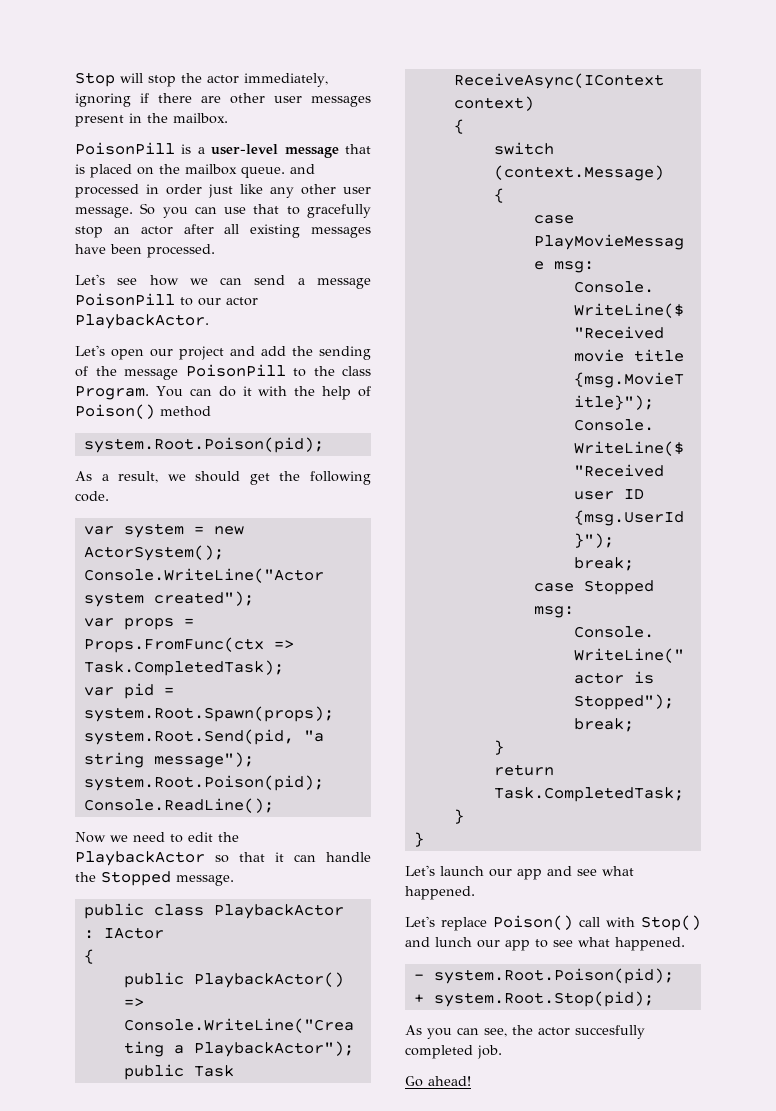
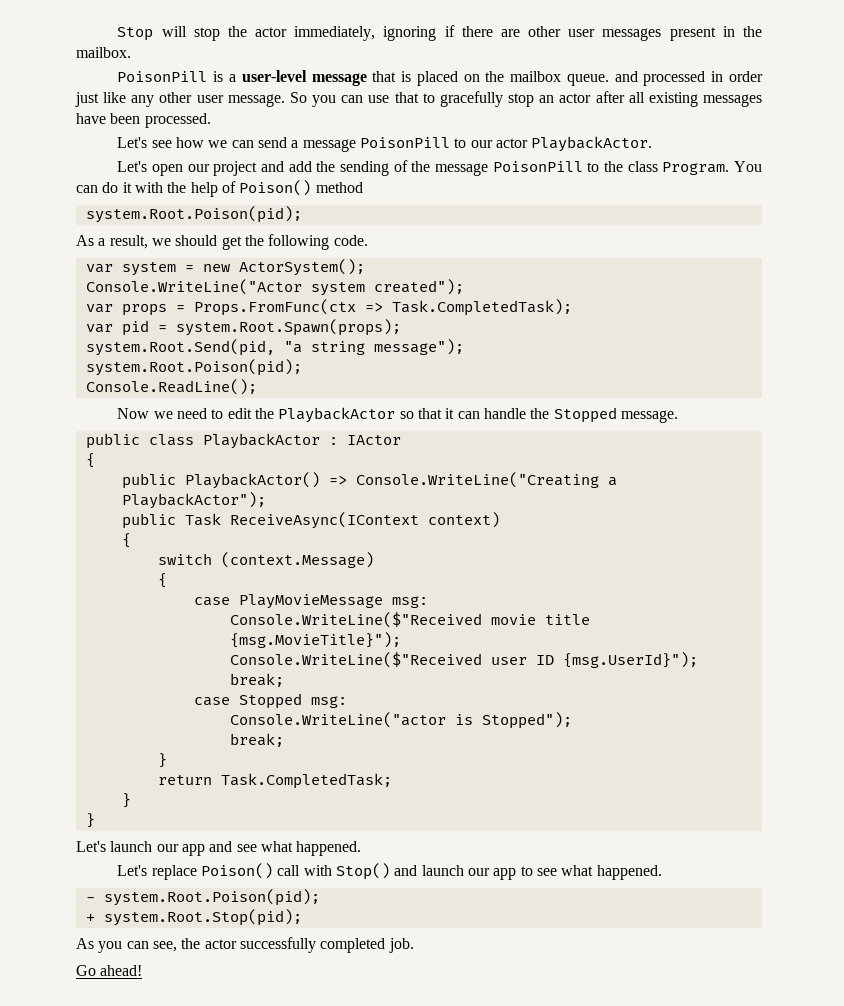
- Let's replace Poison() call with Stop() and lunch our app to see what happened.
+ Let's replace Poison() call with Stop() and launch our app to see what happened.
- As you can see, the actor succesfully completed job.
+ As you can see, the actor successfully completed job.

